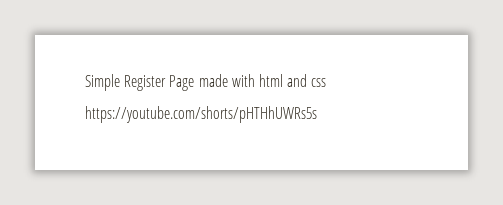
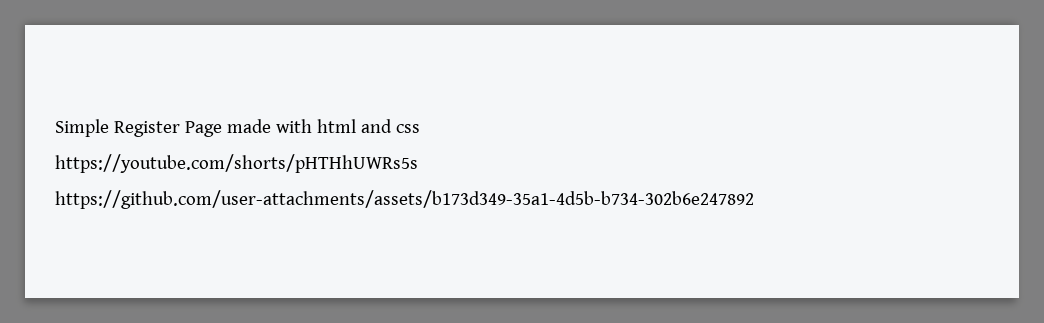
+ https://github.com/user-attachments/assets/b173d349-35a1-4d5b-b734-302b6e247892

